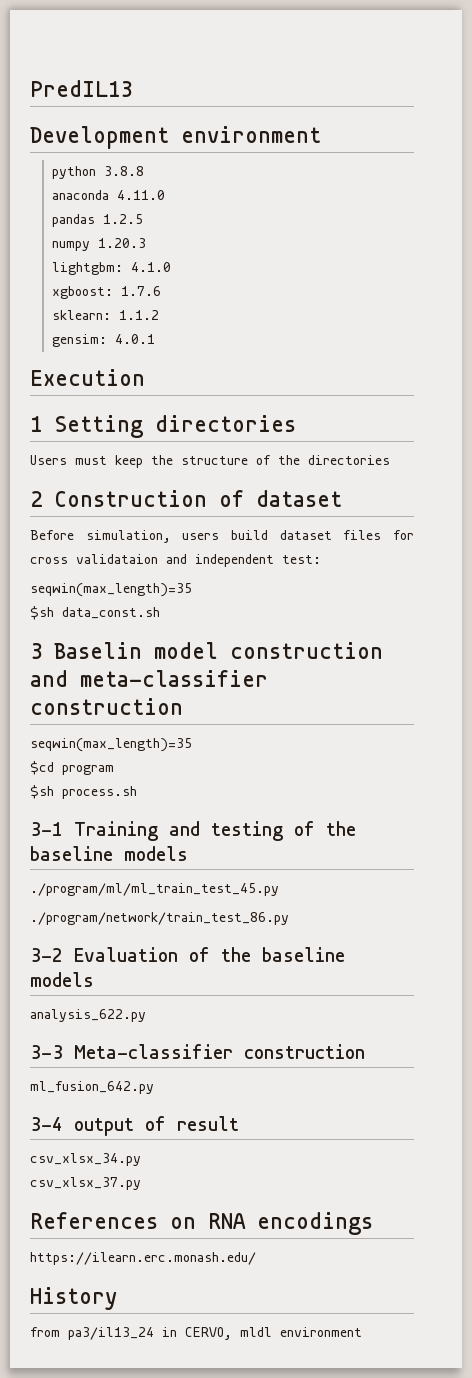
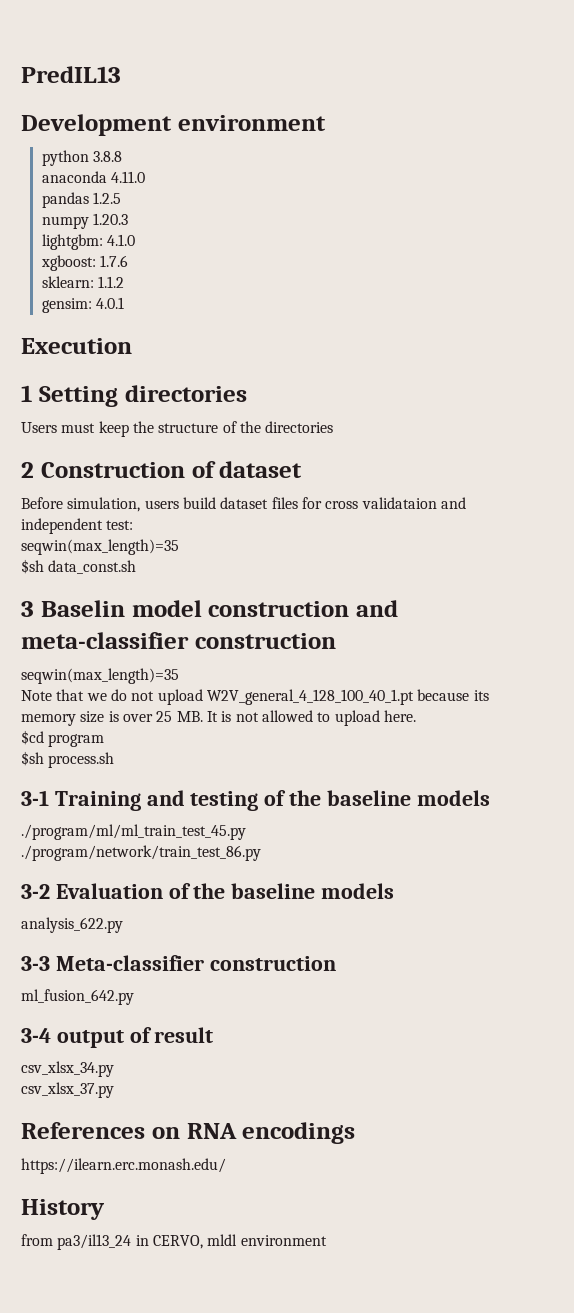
+ Note that we do not upload W2V_general_4_128_100_40_1.pt because its memory size is over 25 MB. It is not allowed to upload here.

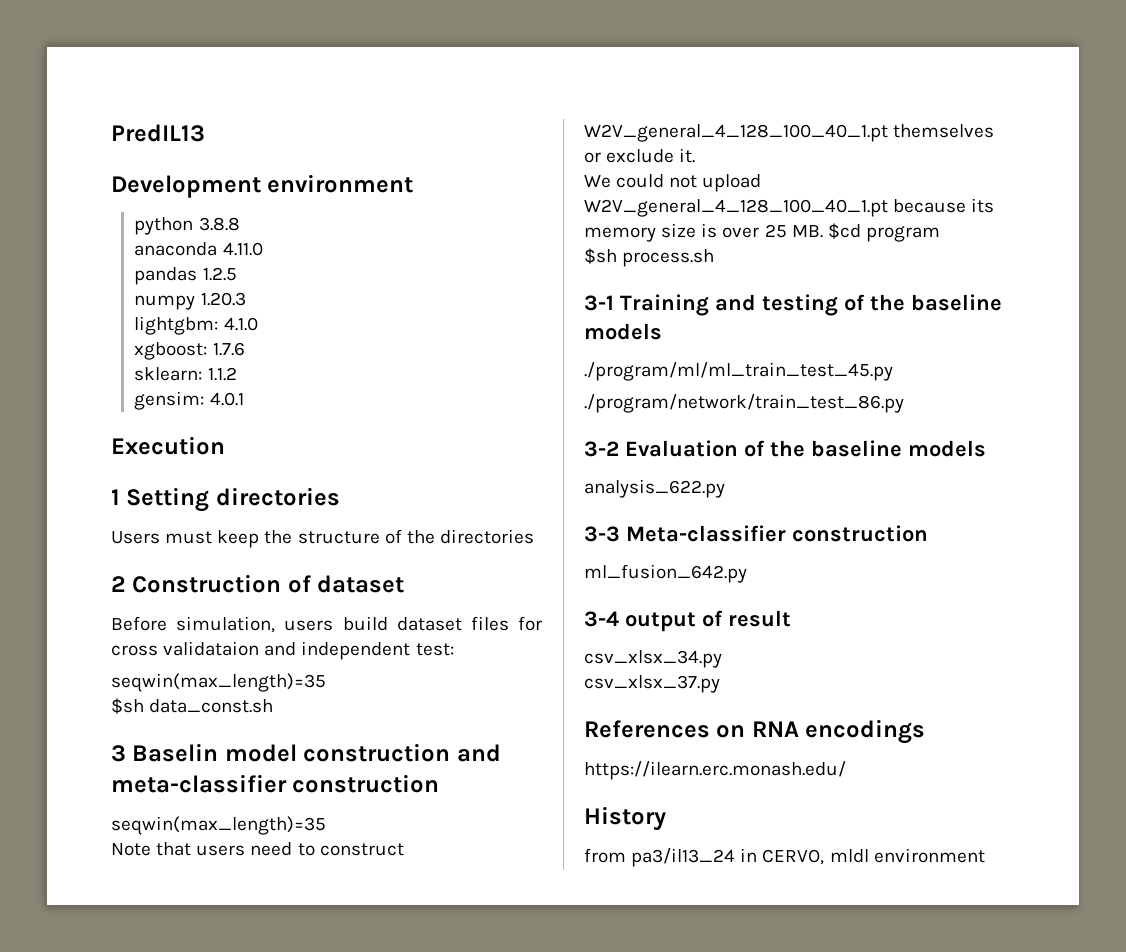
- Note that we do not upload W2V_general_4_128_100_40_1.pt because its memory size is over 25 MB. It is not allowed to upload here.
- $cd program
+ Note that users need to construct W2V_general_4_128_100_40_1.pt themselves or exclude it.
+ We could not upload W2V_general_4_128_100_40_1.pt because its memory size is over 25 MB. $cd program

